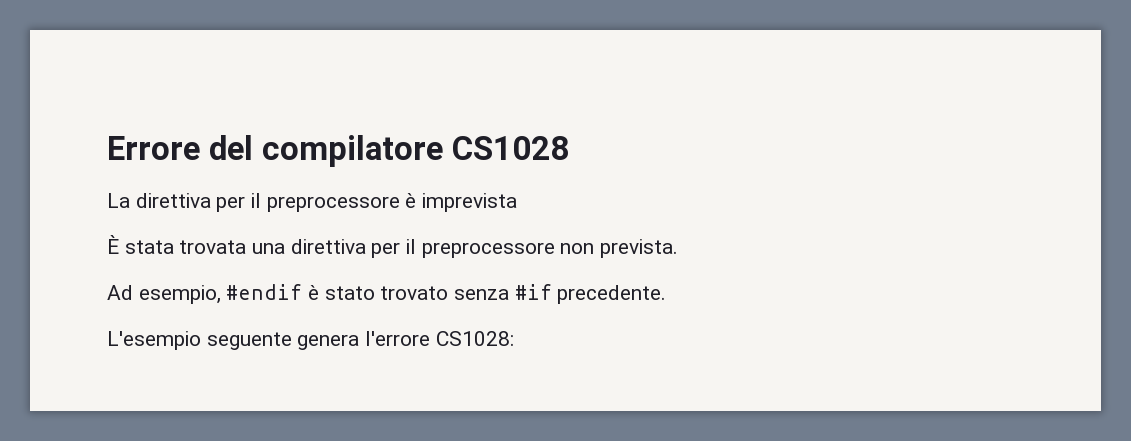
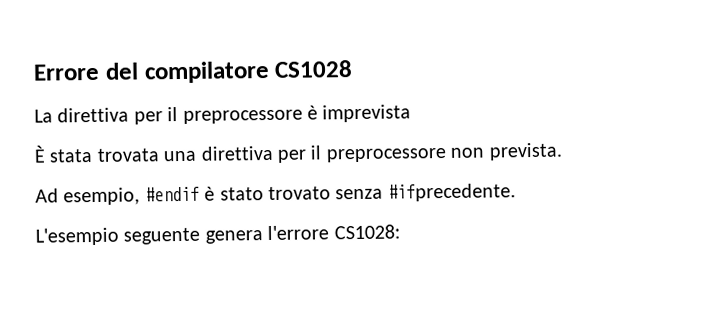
- Ad esempio, #endif è stato trovato senza #if precedente.
+ Ad esempio, #endif è stato trovato senza #ifprecedente.

